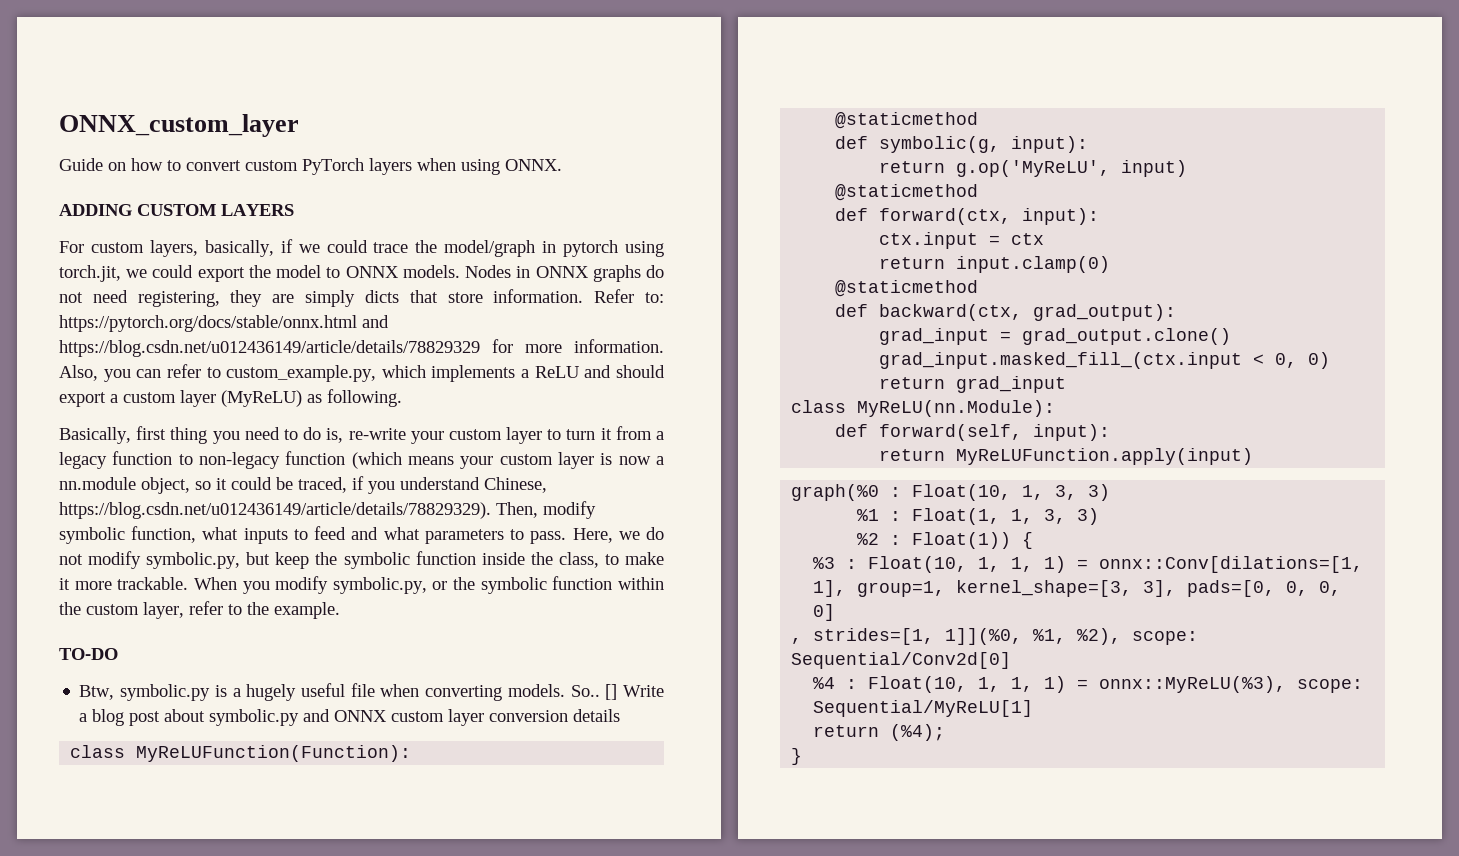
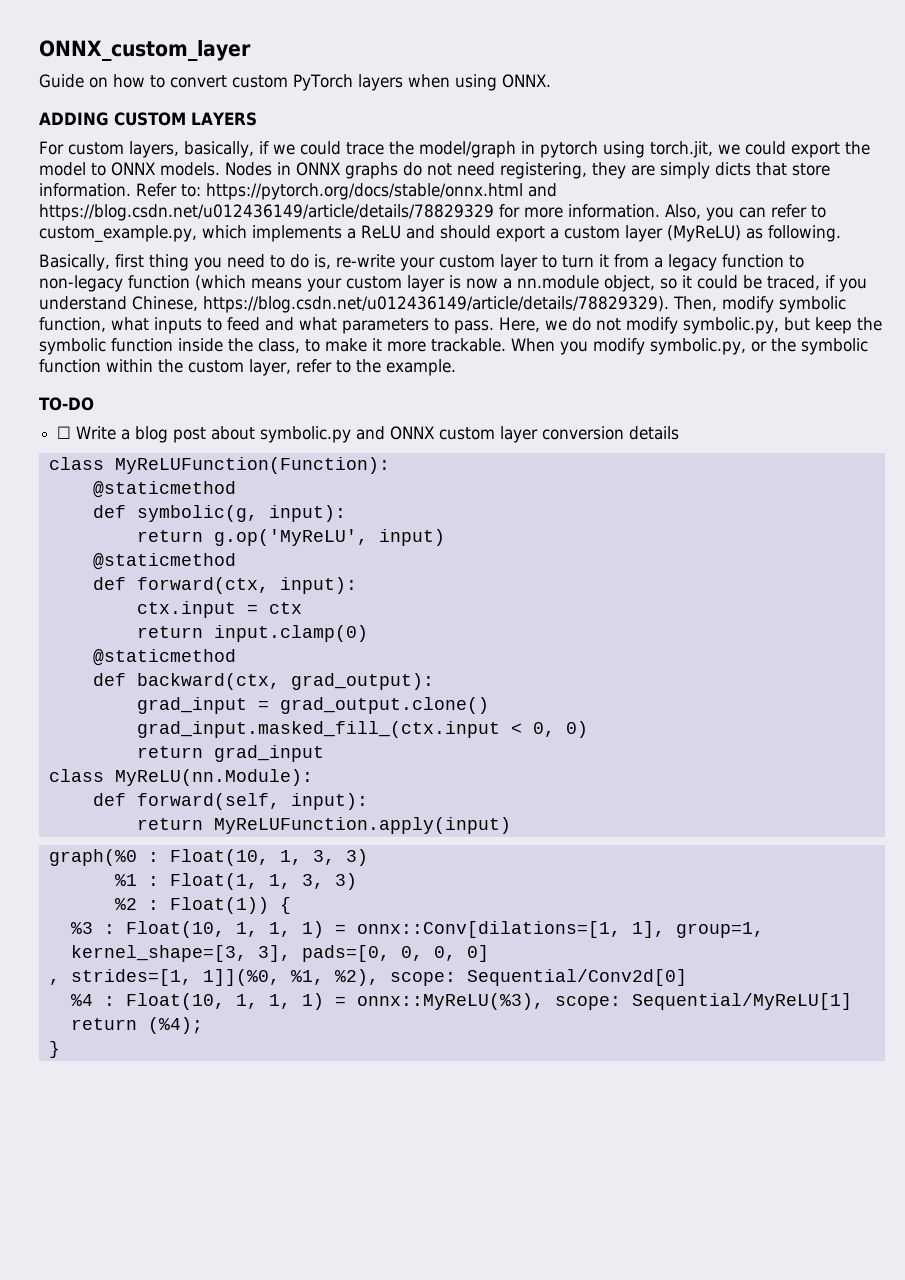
- Btw, symbolic.py is a hugely useful file when converting models. So.. [] Write a blog post about symbolic.py and ONNX custom layer conversion details
+ ☐ Write a blog post about symbolic.py and ONNX custom layer conversion details

